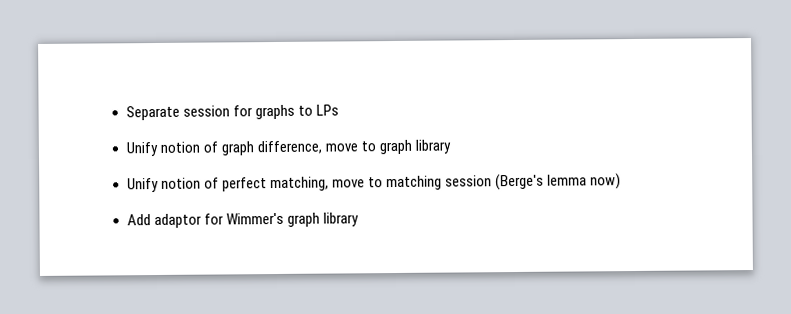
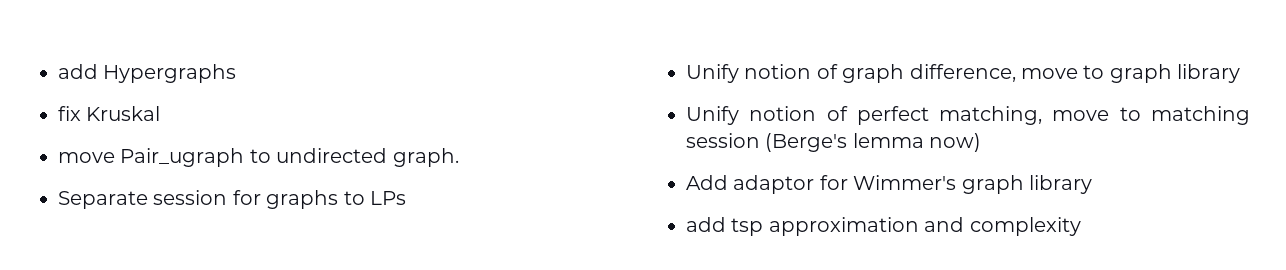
+ add Hypergraphs
+ fix Kruskal
+ move Pair_ugraph to undirected graph.
+ add tsp approximation and complexity

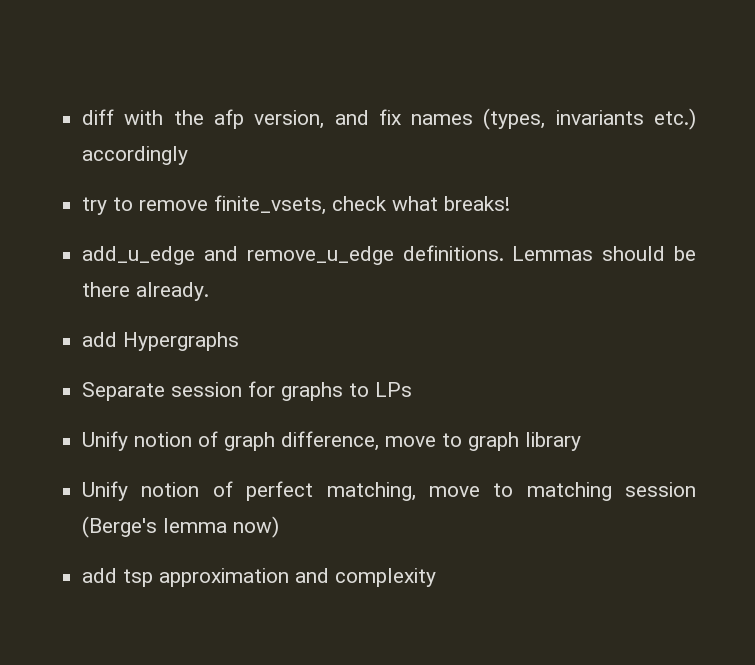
+ diff with the afp version, and fix names (types, invariants etc.) accordingly
+ try to remove finite_vsets, check what breaks!
+ add_u_edge and remove_u_edge definitions. Lemmas should be there already.
  add Hypergraphs
- fix Kruskal
- move Pair_ugraph to undirected graph.
- Add adaptor for Wimmer's graph library

